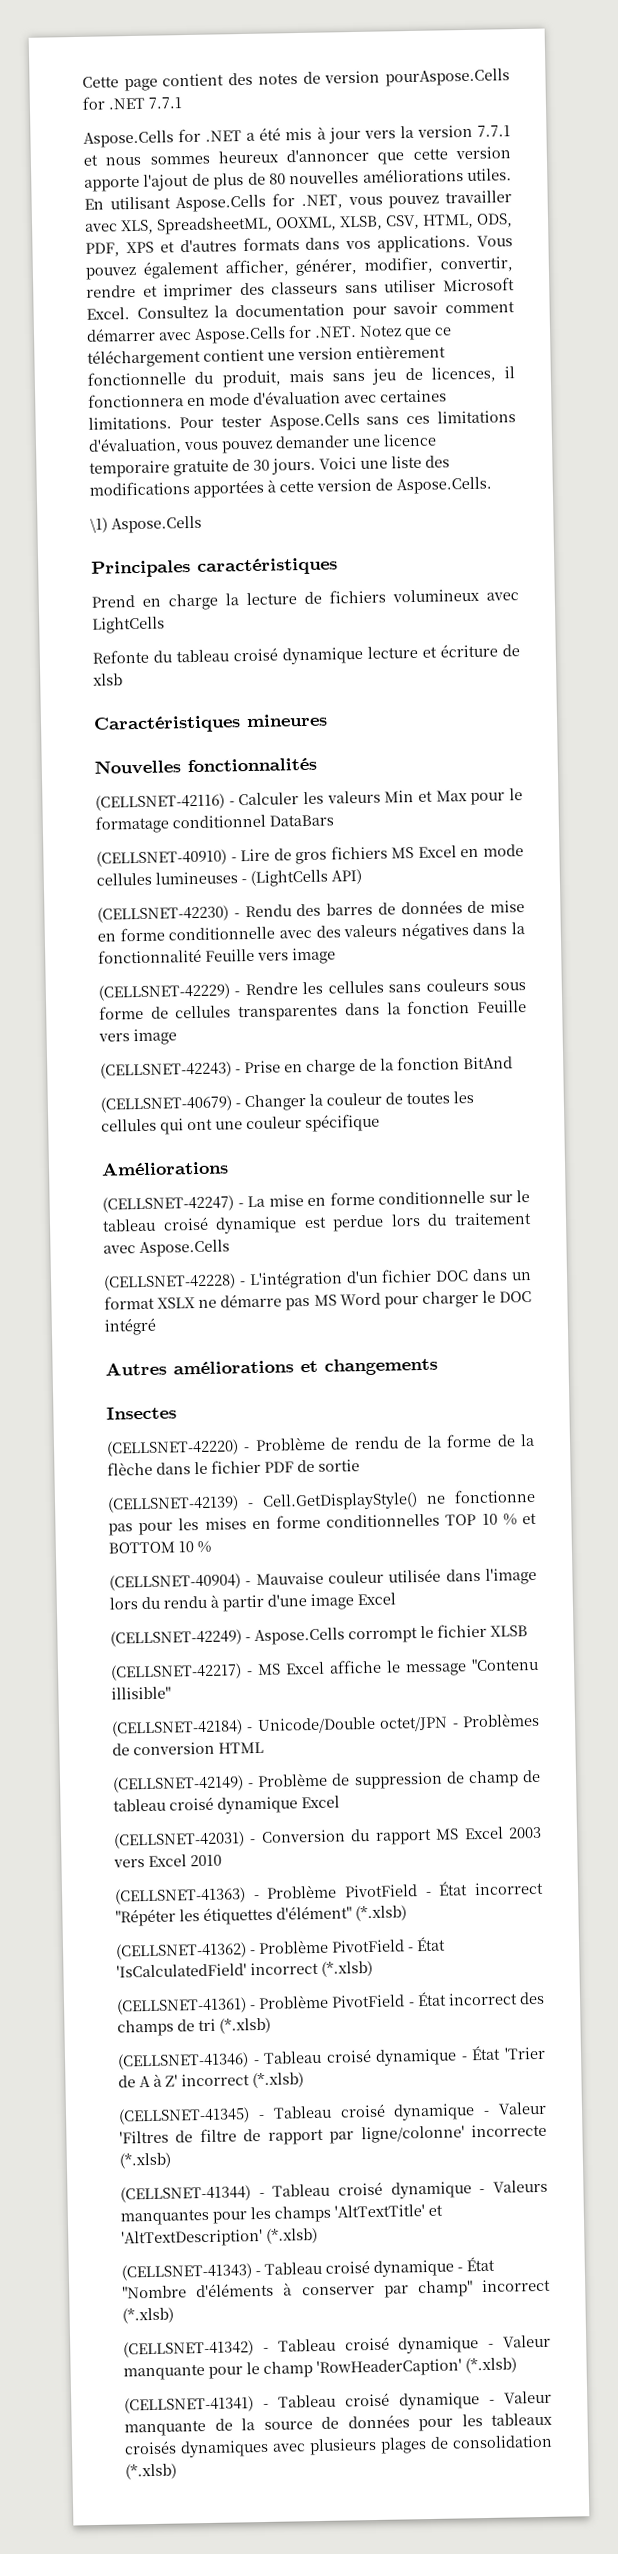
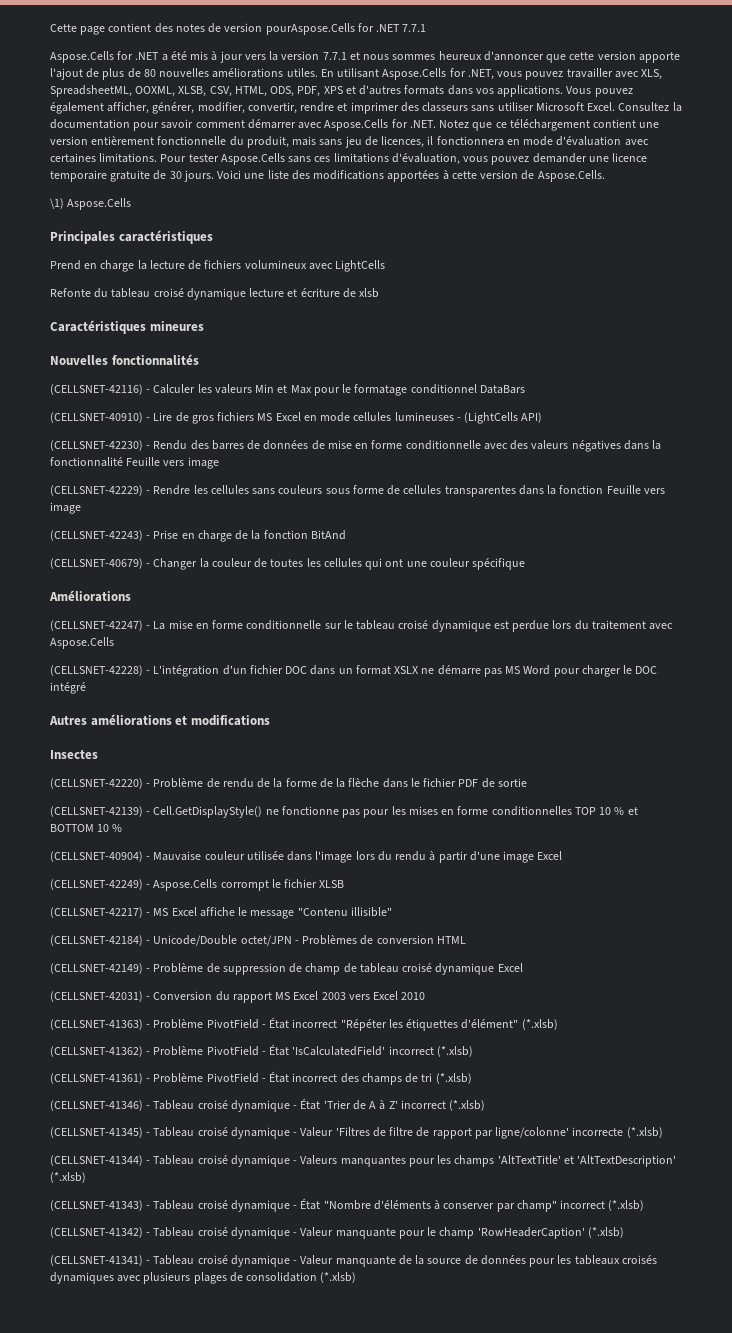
- Autres améliorations et changements
+ Autres améliorations et modifications

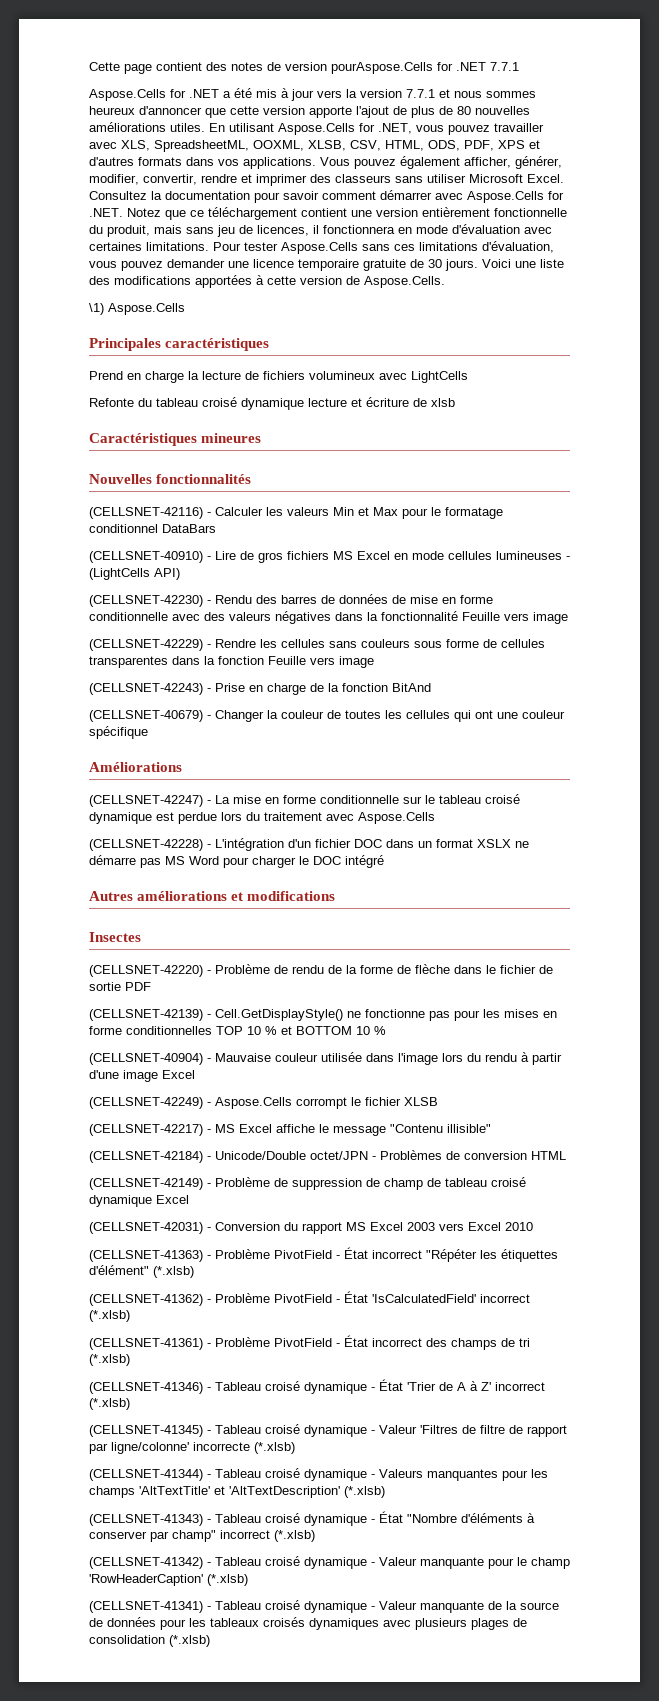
- (CELLSNET-42220) - Problème de rendu de la forme de la flèche dans le fichier PDF de sortie
+ (CELLSNET-42220) - Problème de rendu de la forme de flèche dans le fichier de sortie PDF

